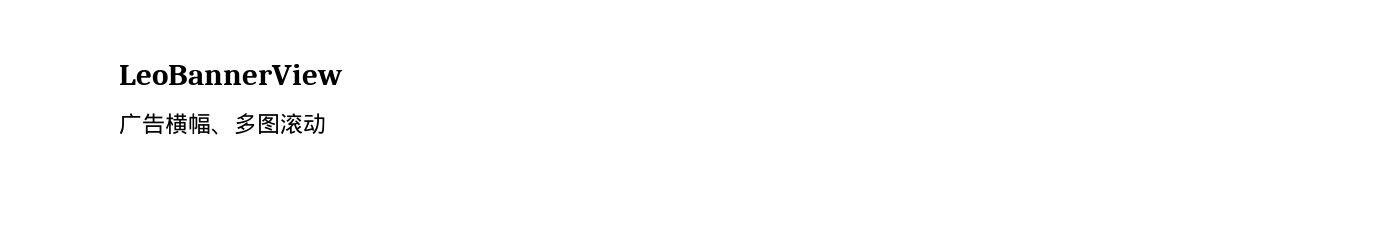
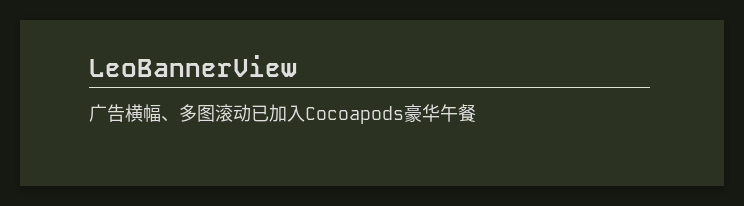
- 广告横幅、多图滚动
+ 广告横幅、多图滚动已加入Cocoapods豪华午餐

